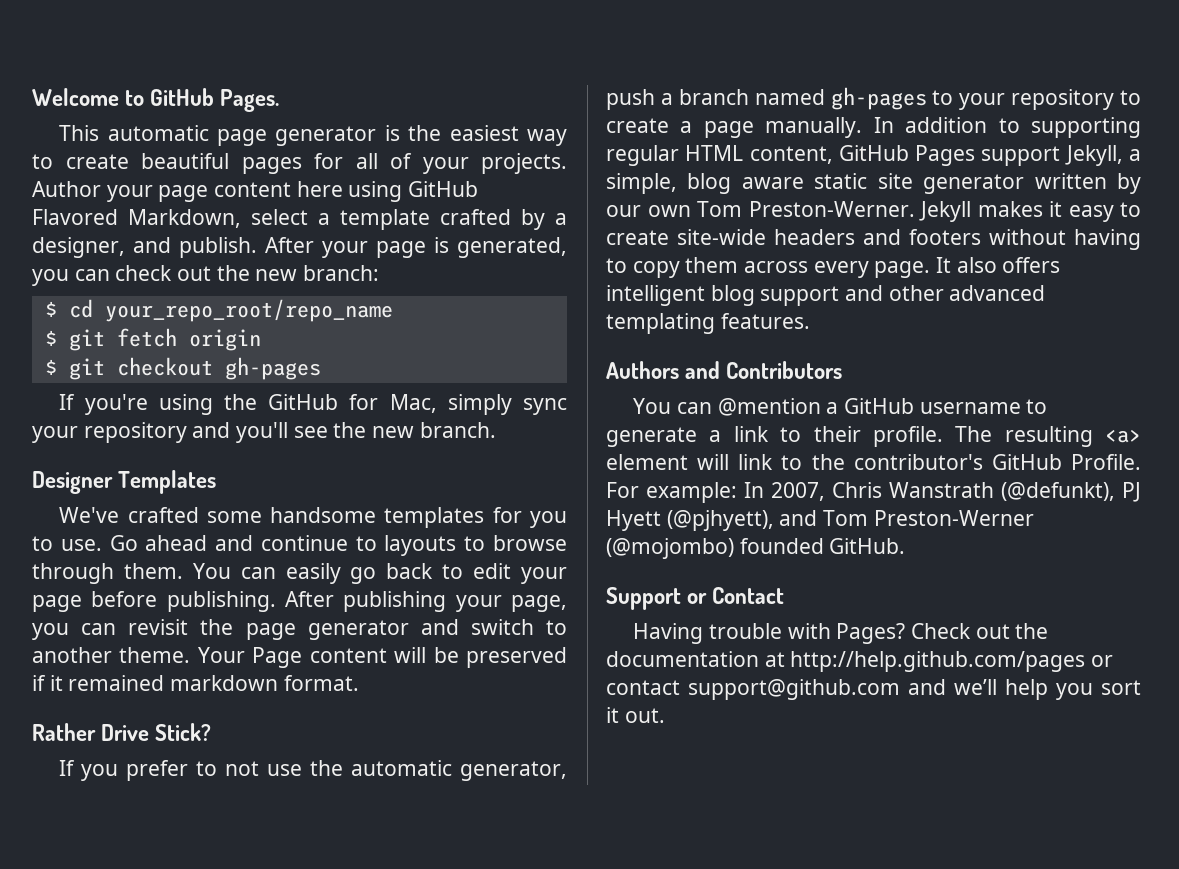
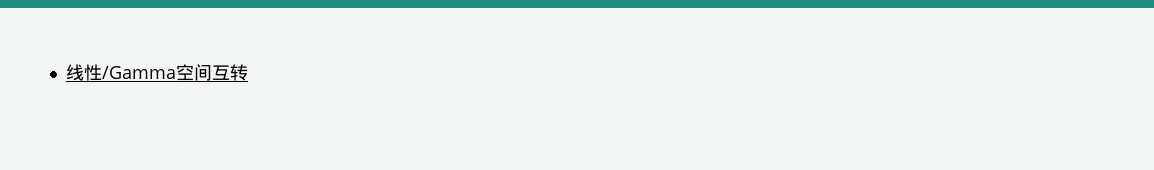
- Welcome to GitHub Pages.
- This automatic page generator is the easiest way to create beautiful pages for all of your projects. Author your page content here using GitHub Flavored Markdown, select a template crafted by a designer, and publish. After your page is generated, you can check out the new branch:
- $ cd your_repo_root/repo_name
- $ git fetch origin
- $ git checkout gh-pages
- If you're using the GitHub for Mac, simply sync your repository and you'll see the new branch.
- Designer Templates
- We've crafted some handsome templates for you to use. Go ahead and continue to layouts to browse through them. You can easily go back to edit your page before publishing. After publishing your page, you can revisit the page generator and switch to another theme. Your Page content will be preserved if it remained markdown format.
- Rather Drive Stick?
- If you prefer to not use the automatic generator, push a branch named gh-pages to your repository to create a page manually. In addition to supporting regular HTML content, GitHub Pages support Jekyll, a simple, blog aware static site generator written by our own Tom Preston-Werner. Jekyll makes it easy to create site-wide headers and footers without having to copy them across every page. It also offers intelligent blog support and other advanced templating features.
- Authors and Contributors
- You can @mention a GitHub username to generate a link to their profile. The resulting <a> element will link to the contributor's GitHub Profile. For example: In 2007, Chris Wanstrath (@defunkt), PJ Hyett (@pjhyett), and Tom Preston-Werner (@mojombo) founded GitHub.
- Support or Contact
- Having trouble with Pages? Check out the documentation at http://help.github.com/pages or contact support@github.com and we’ll help you sort it out.
+ 线性/Gamma空间互转

